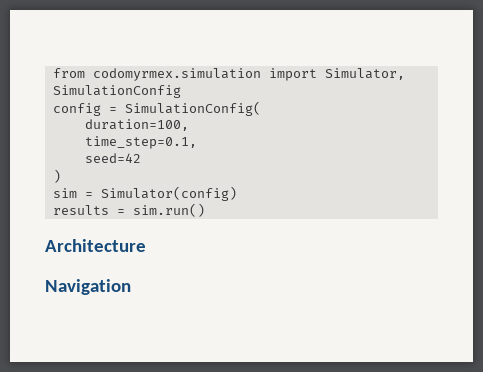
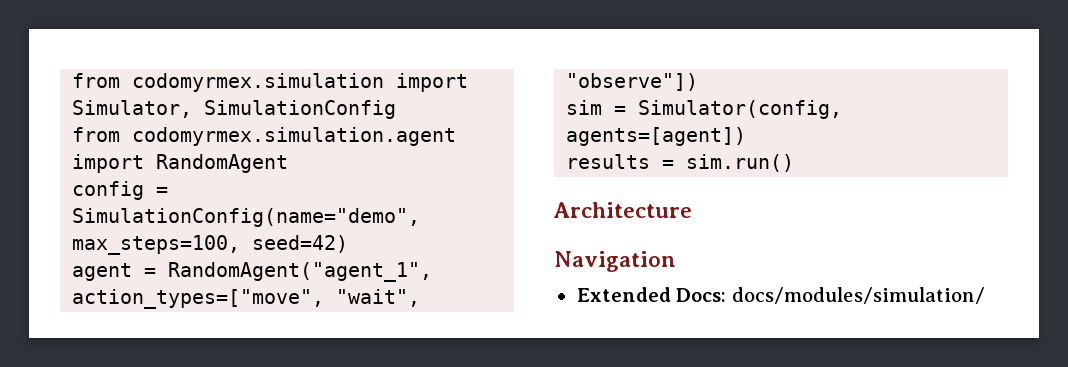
- config = SimulationConfig(
- duration=100,
- time_step=0.1,
- seed=42
- )
+ from codomyrmex.simulation.agent import RandomAgent
+ config = SimulationConfig(name="demo", max_steps=100, seed=42)
+ agent = RandomAgent("agent_1", action_types=["move", "wait", "observe"])
- sim = Simulator(config)
+ sim = Simulator(config, agents=[agent])
+ Extended Docs: docs/modules/simulation/

